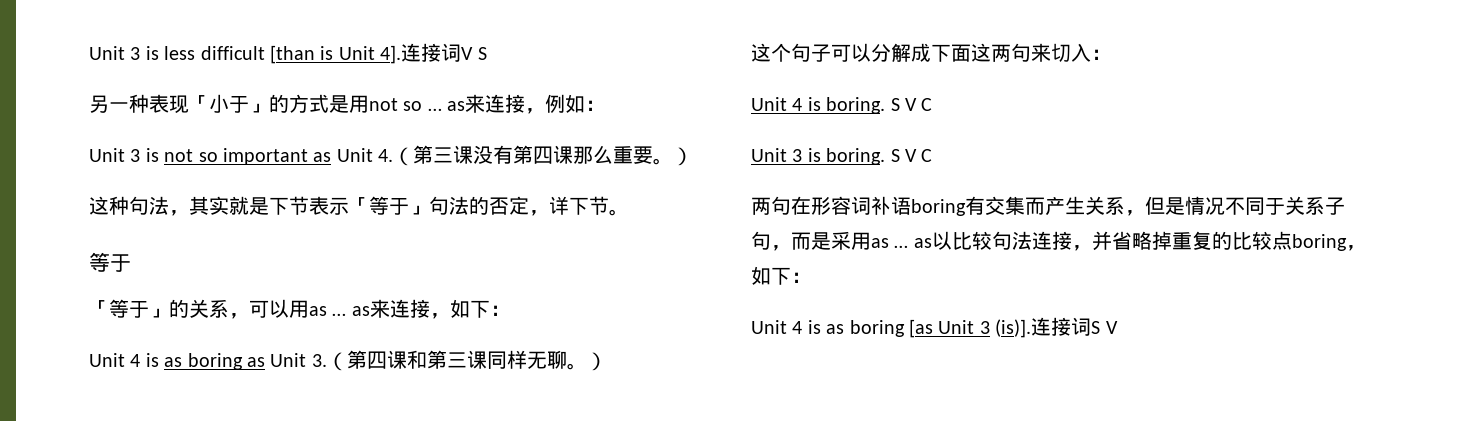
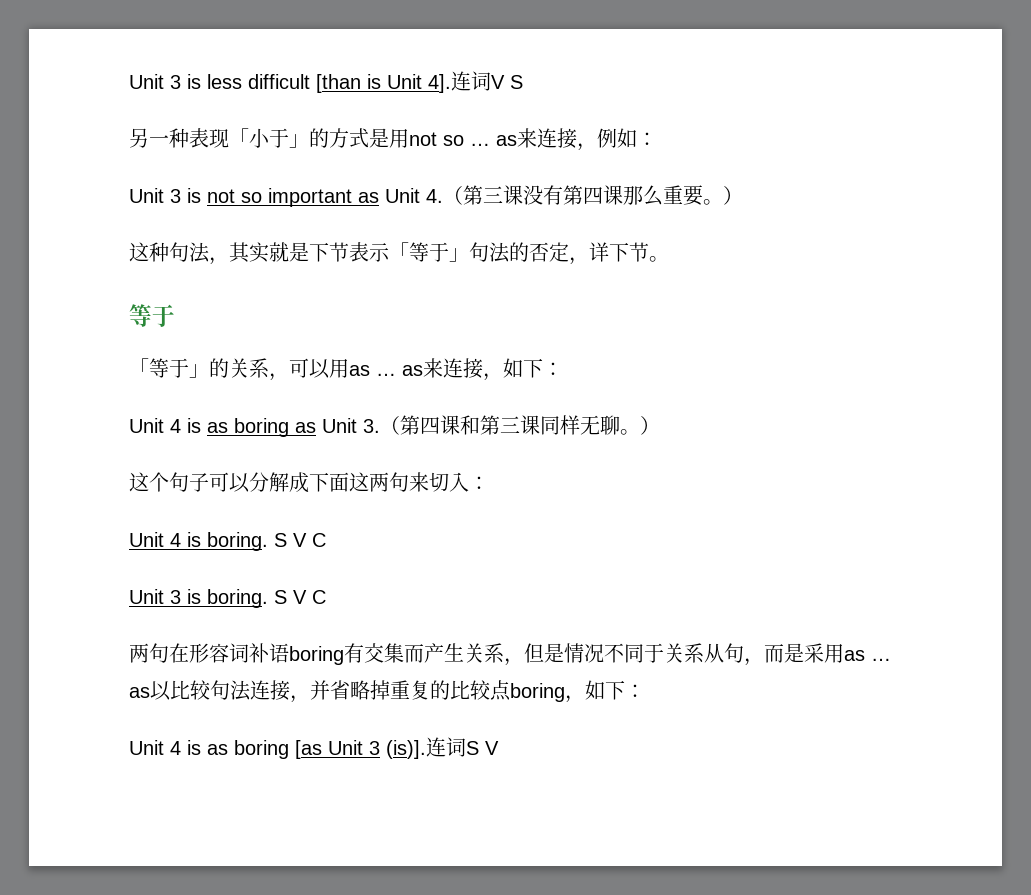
- 连接词V S
+ 连词V S
- 两句在形容词补语boring有交集而产生关系，但是情况不同于关系子句，而是采用as … as以比较句法连接，并省略掉重复的比较点boring，如下：
+ 两句在形容词补语boring有交集而产生关系，但是情况不同于关系从句，而是采用as … as以比较句法连接，并省略掉重复的比较点boring，如下：
- 连接词S V
+ 连词S V

